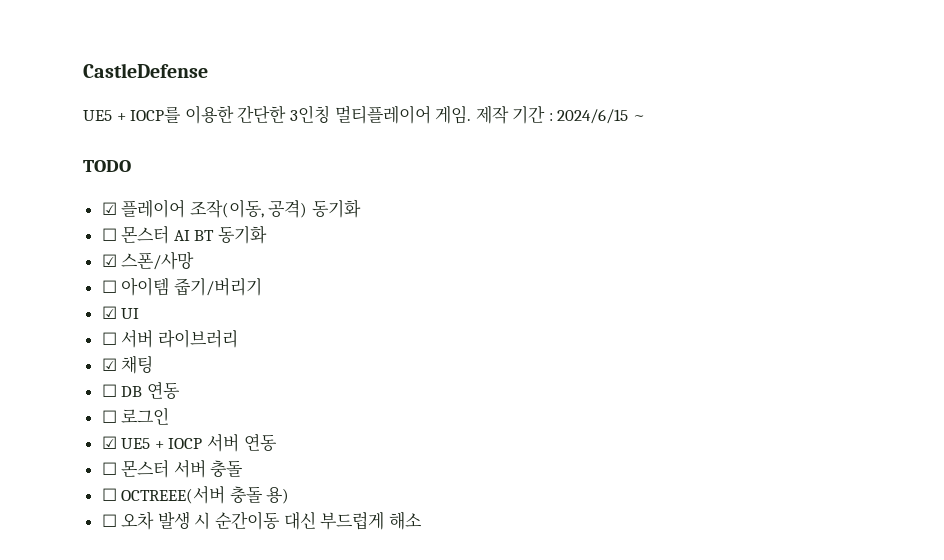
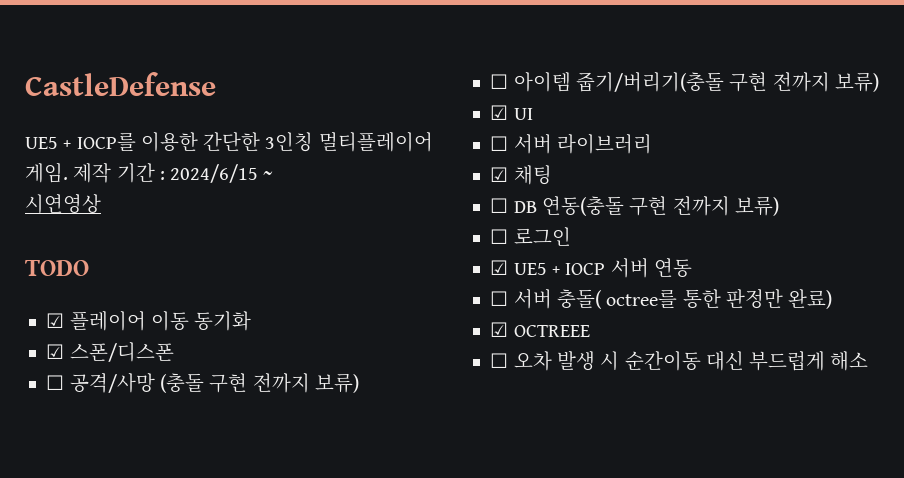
+ 시연영상
- ☑ 플레이어 조작(이동, 공격) 동기화
- ☐ 몬스터 AI BT 동기화
- ☑ 스폰/사망
- ☐ 아이템 줍기/버리기
+ ☑ 플레이어 이동 동기화
+ ☑ 스폰/디스폰
+ ☐ 공격/사망 (충돌 구현 전까지 보류)
+ ☐ 아이템 줍기/버리기(충돌 구현 전까지 보류)
- ☐ DB 연동
+ ☐ DB 연동(충돌 구현 전까지 보류)
- ☐ 몬스터 서버 충돌
- ☐ OCTREEE(서버 충돌 용)
+ ☐ 서버 충돌( octree를 통한 판정만 완료)
+ ☑ OCTREEE

